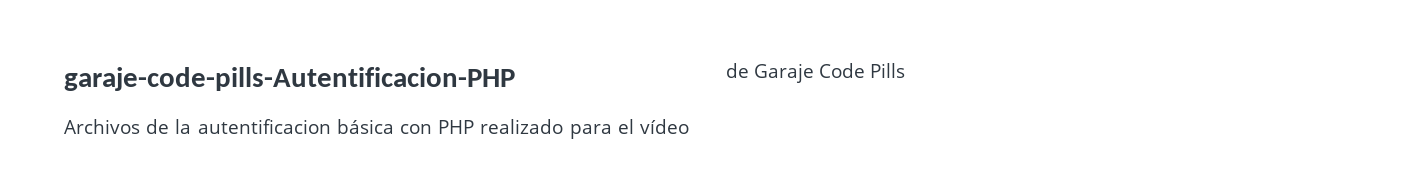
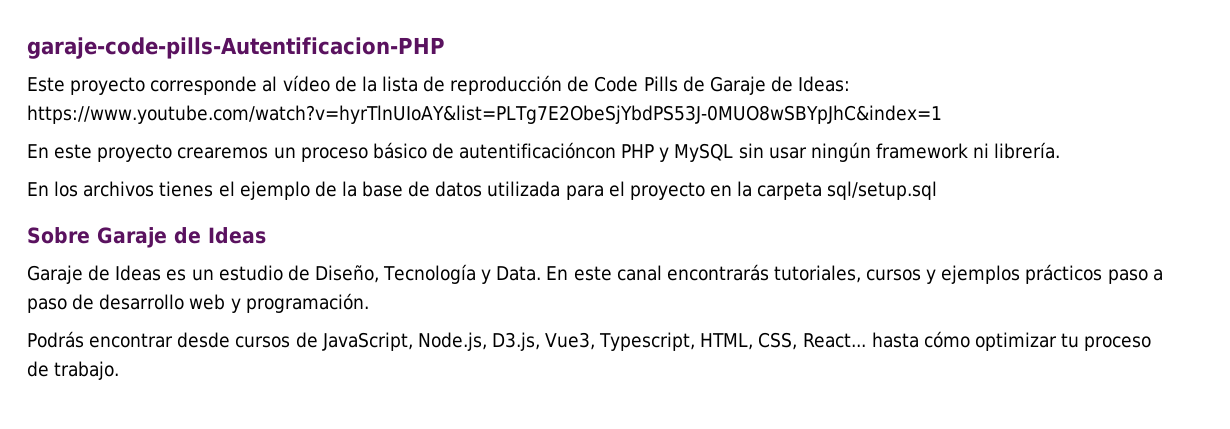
- Archivos de la autentificacion básica con PHP realizado para el vídeo de Garaje Code Pills
+ Este proyecto corresponde al vídeo de la lista de reproducción de Code Pills de Garaje de Ideas: https://www.youtube.com/watch?v=hyrTlnUIoAY&list=PLTg7E2ObeSjYbdPS53J-0MUO8wSBYpJhC&index=1
+ En este proyecto crearemos un proceso básico de autentificacióncon PHP y MySQL sin usar ningún framework ni librería.
+ En los archivos tienes el ejemplo de la base de datos utilizada para el proyecto en la carpeta sql/setup.sql
+ Sobre Garaje de Ideas
+ Garaje de Ideas es un estudio de Diseño, Tecnología y Data. En este canal encontrarás tutoriales, cursos y ejemplos prácticos paso a paso de desarrollo web y programación.
+ Podrás encontrar desde cursos de JavaScript, Node.js, D3.js, Vue3, Typescript, HTML, CSS, React... hasta cómo optimizar tu proceso de trabajo.

